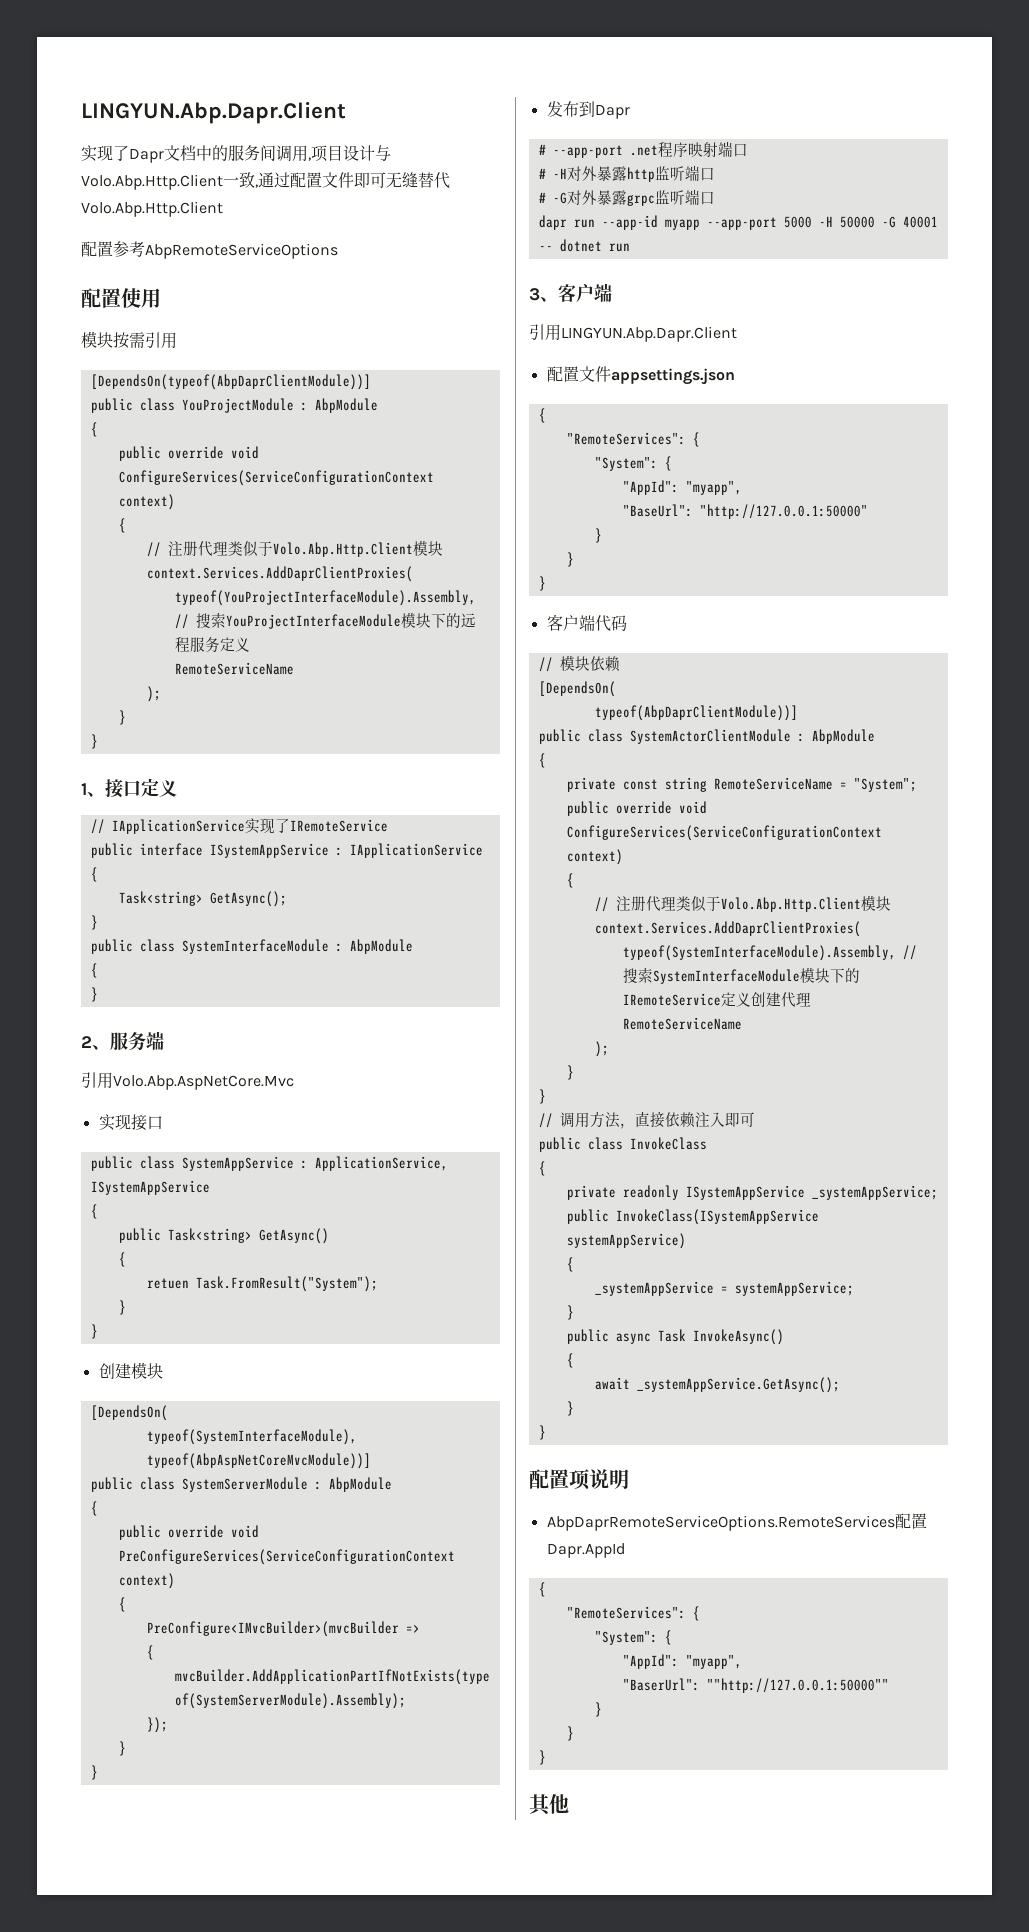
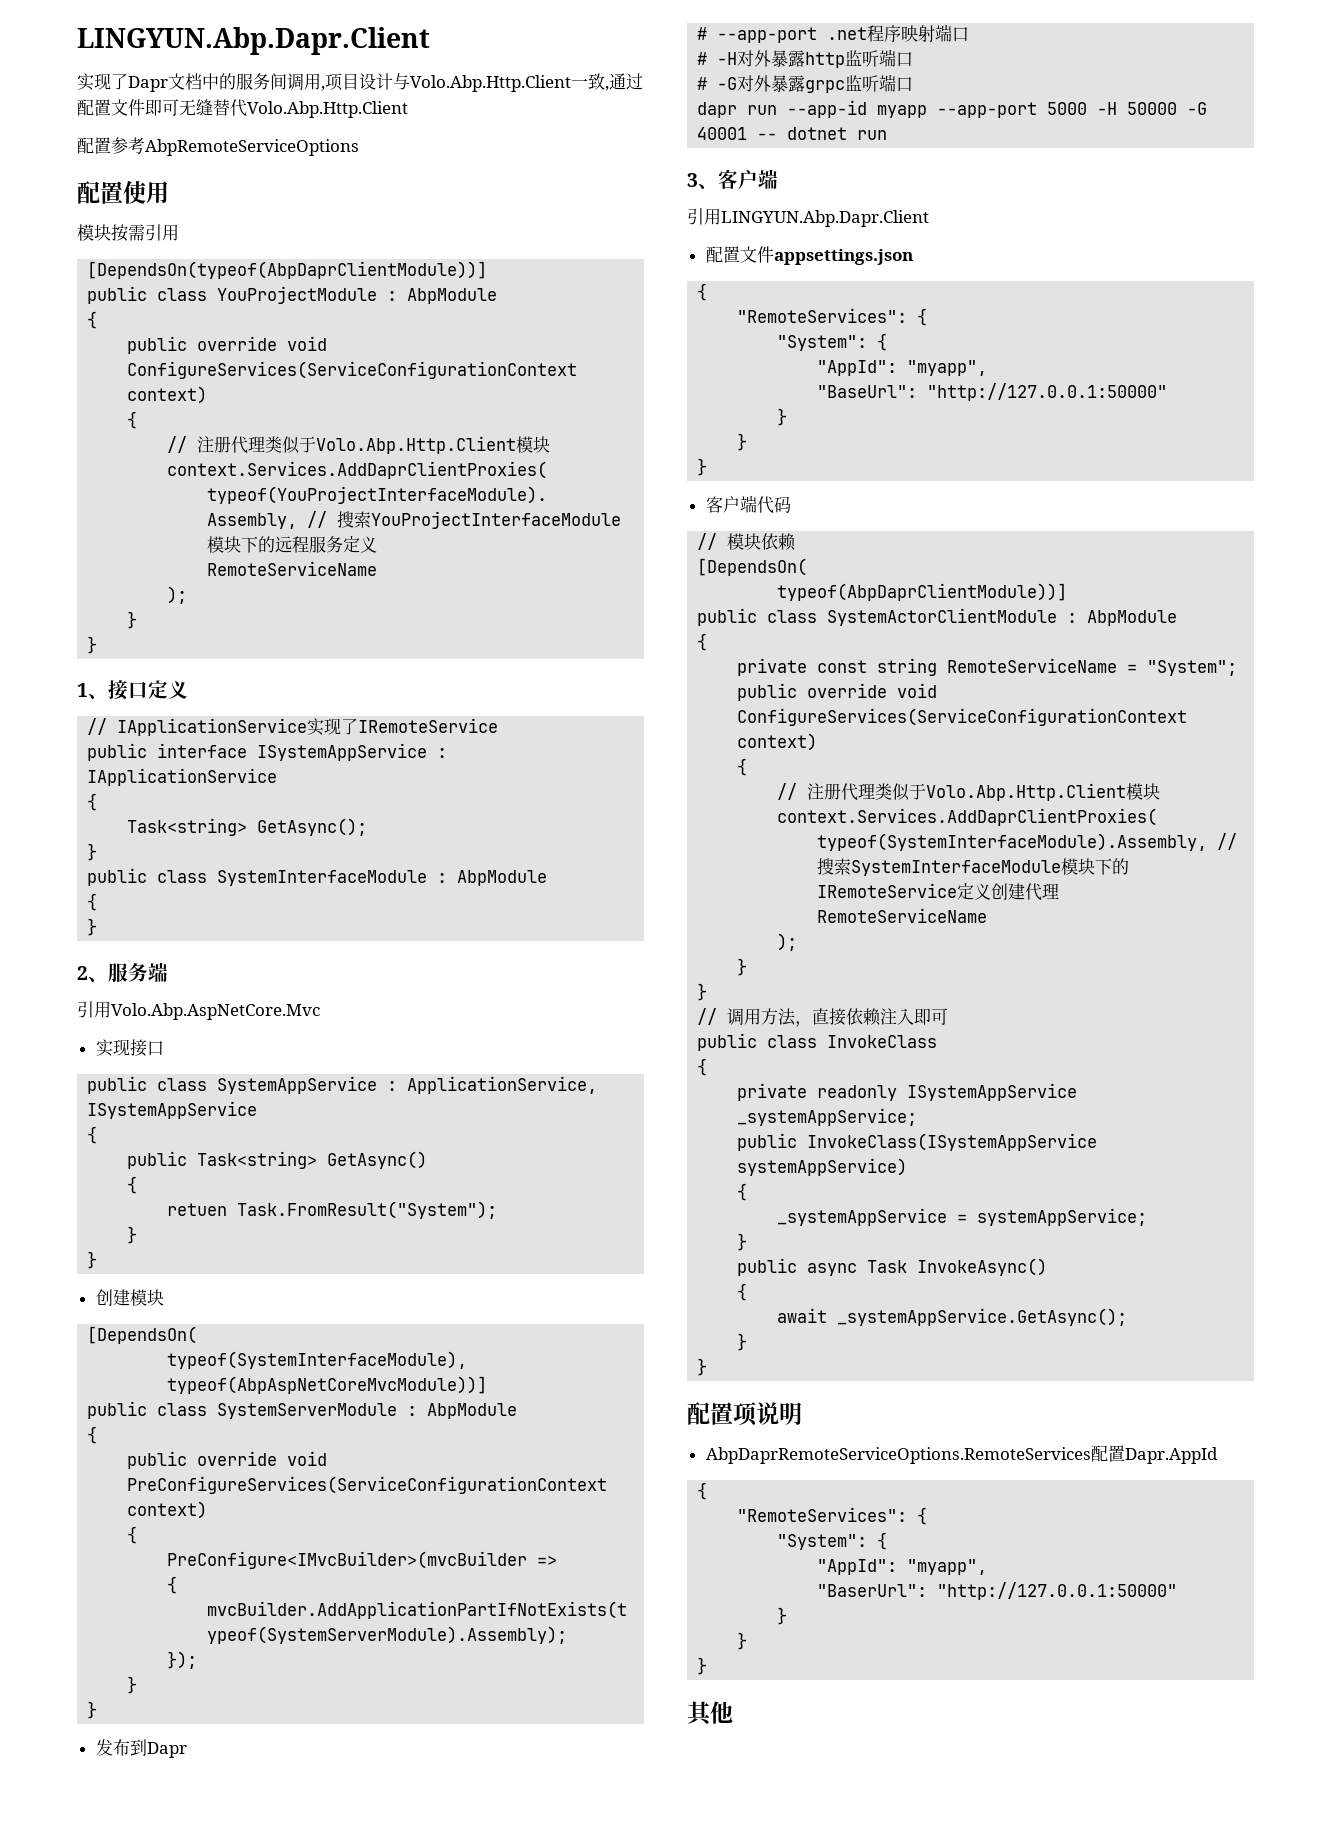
- "BaserUrl": ""http://127.0.0.1:50000""
+ "BaserUrl": "http://127.0.0.1:50000"

